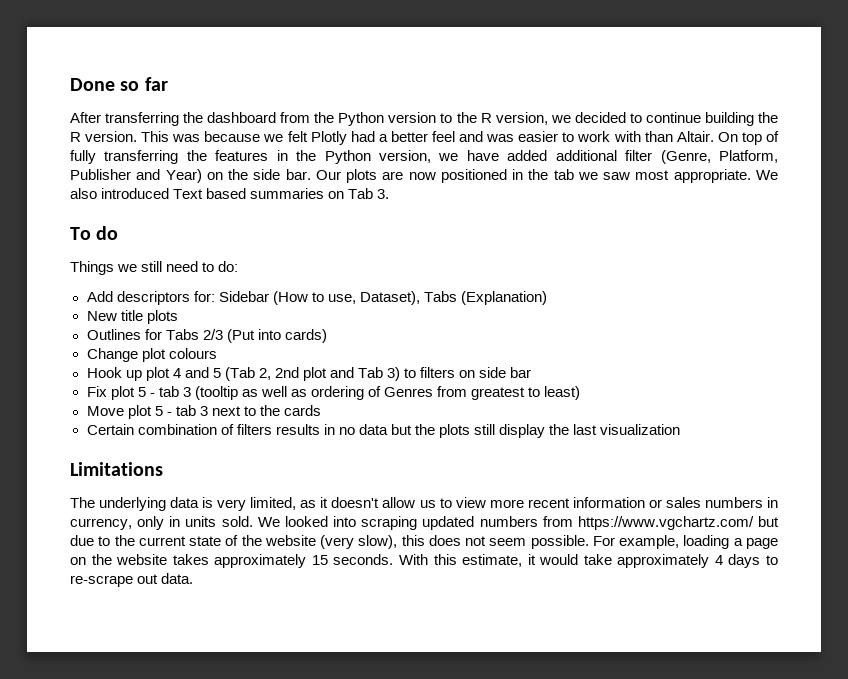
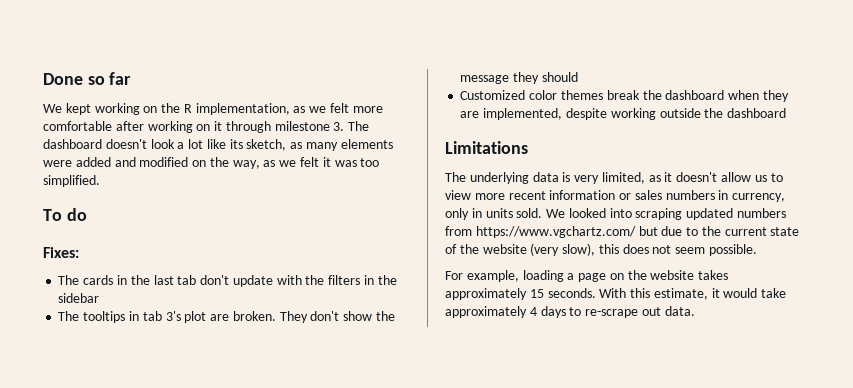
- After transferring the dashboard from the Python version to the R version, we decided to continue building the R version. This was because we felt Plotly had a better feel and was easier to work with than Altair. On top of fully transferring the features in the Python version, we have added additional filter (Genre, Platform, Publisher and Year) on the side bar. Our plots are now positioned in the tab we saw most appropriate. We also introduced Text based summaries on Tab 3.
+ We kept working on the R implementation, as we felt more comfortable after working on it through milestone 3. The dashboard doesn't look a lot like its sketch, as many elements were added and modified on the way, as we felt it was too simplified.
  To do
- Things we still need to do:
- Add descriptors for: Sidebar (How to use, Dataset), Tabs (Explanation)
- New title plots
- Outlines for Tabs 2/3 (Put into cards)
- Change plot colours
- Hook up plot 4 and 5 (Tab 2, 2nd plot and Tab 3) to filters on side bar
- Fix plot 5 - tab 3 (tooltip as well as ordering of Genres from greatest to least)
- Move plot 5 - tab 3 next to the cards
- Certain combination of filters results in no data but the plots still display the last visualization
+ Fixes:
+ The cards in the last tab don't update with the filters in the sidebar
+ The tooltips in tab 3's plot are broken. They don't show the message they should
+ Customized color themes break the dashboard when they are implemented, despite working outside the dashboard
- We looked into scraping updated numbers from https://www.vgchartz.com/ but due to the current state of the website (very slow), this does not seem possible. For example, loading a page on the website takes approximately 15 seconds.
+ We looked into scraping updated numbers from https://www.vgchartz.com/ but due to the current state of the website (very slow), this does not seem possible.
+ For example, loading a page on the website takes approximately 15 seconds.

